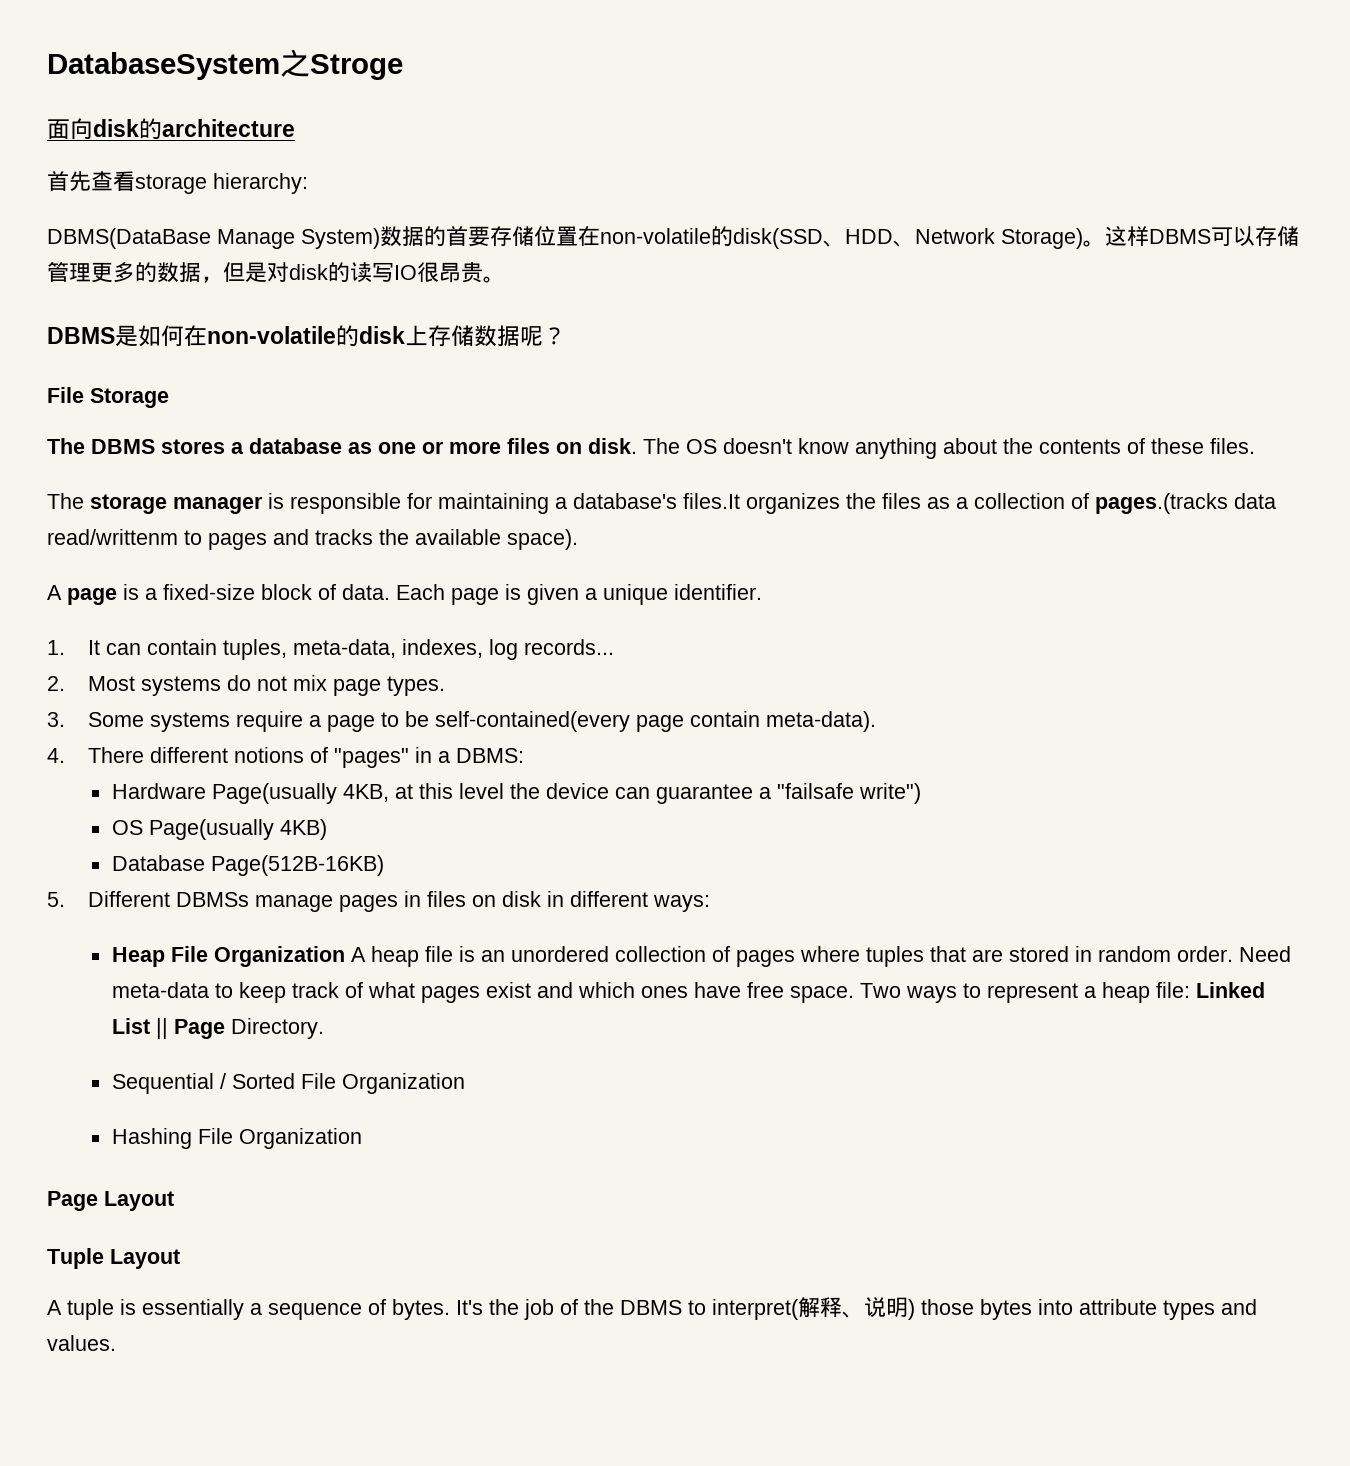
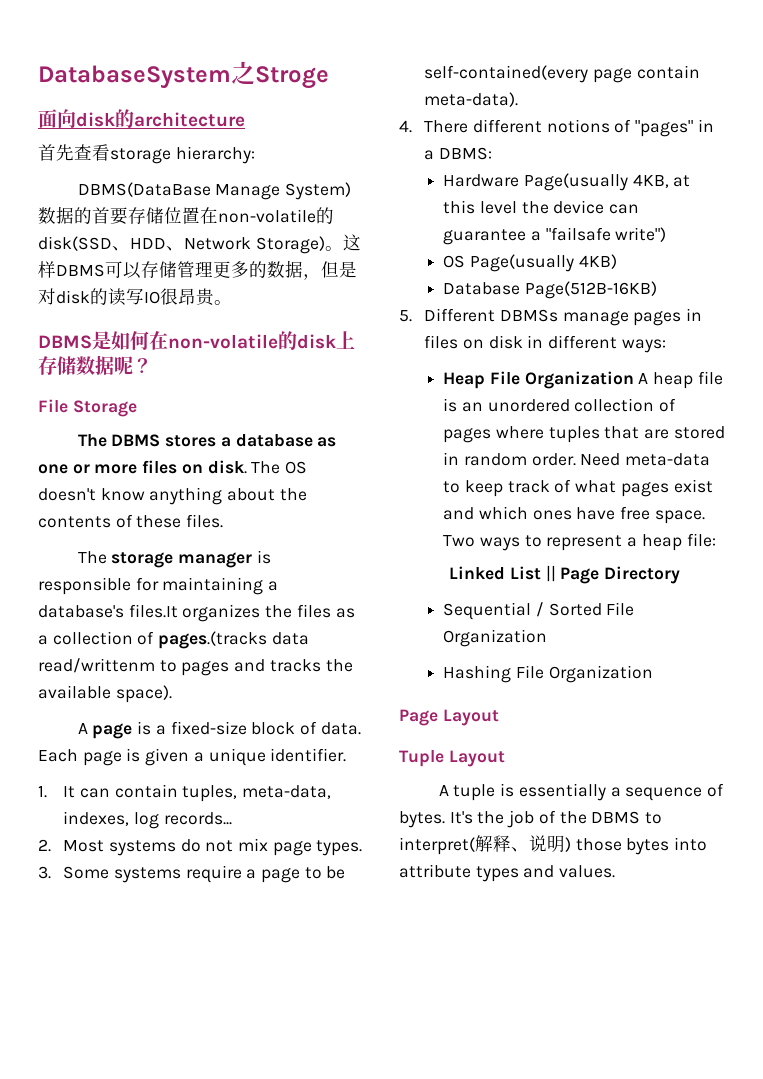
- Two ways to represent a heap file: Linked List || Page Directory.
+ Two ways to represent a heap file:
+ Linked List || Page Directory

